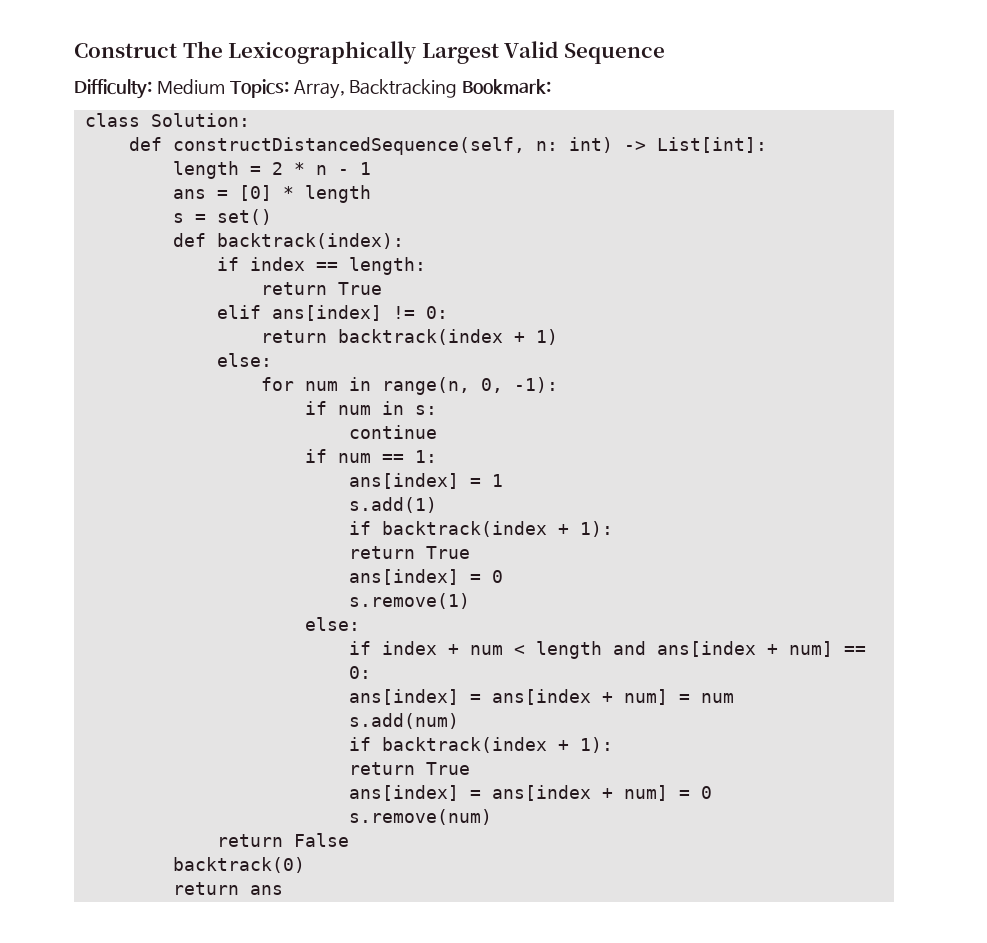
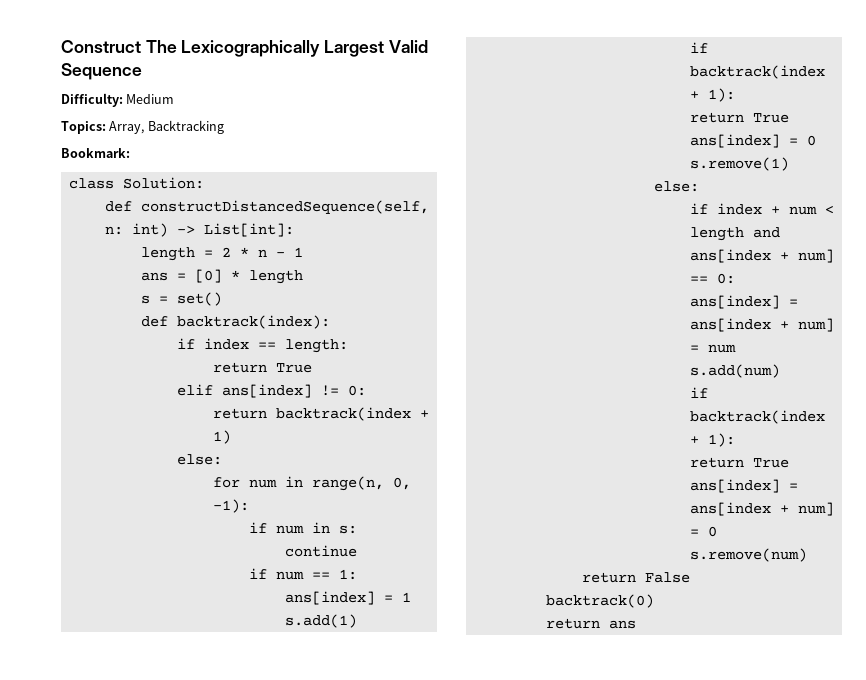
- Difficulty: Medium Topics: Array, Backtracking Bookmark:
+ Difficulty: Medium
+ Topics: Array, Backtracking
+ Bookmark:

